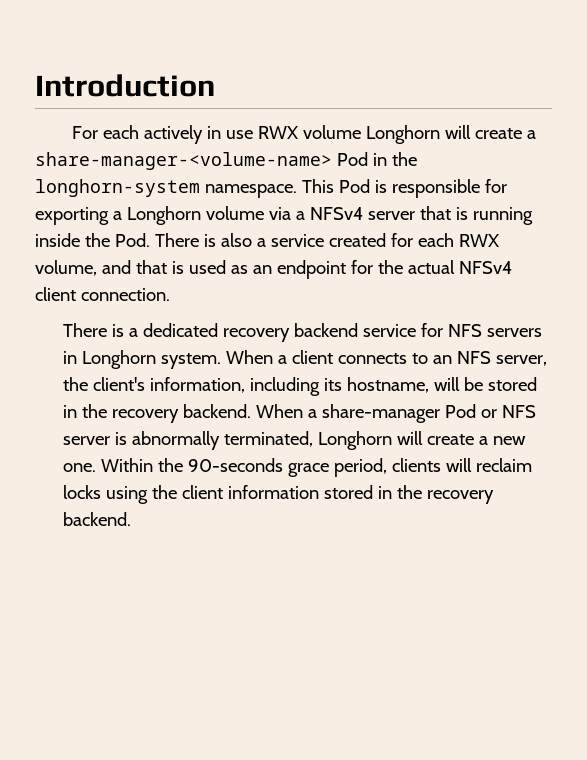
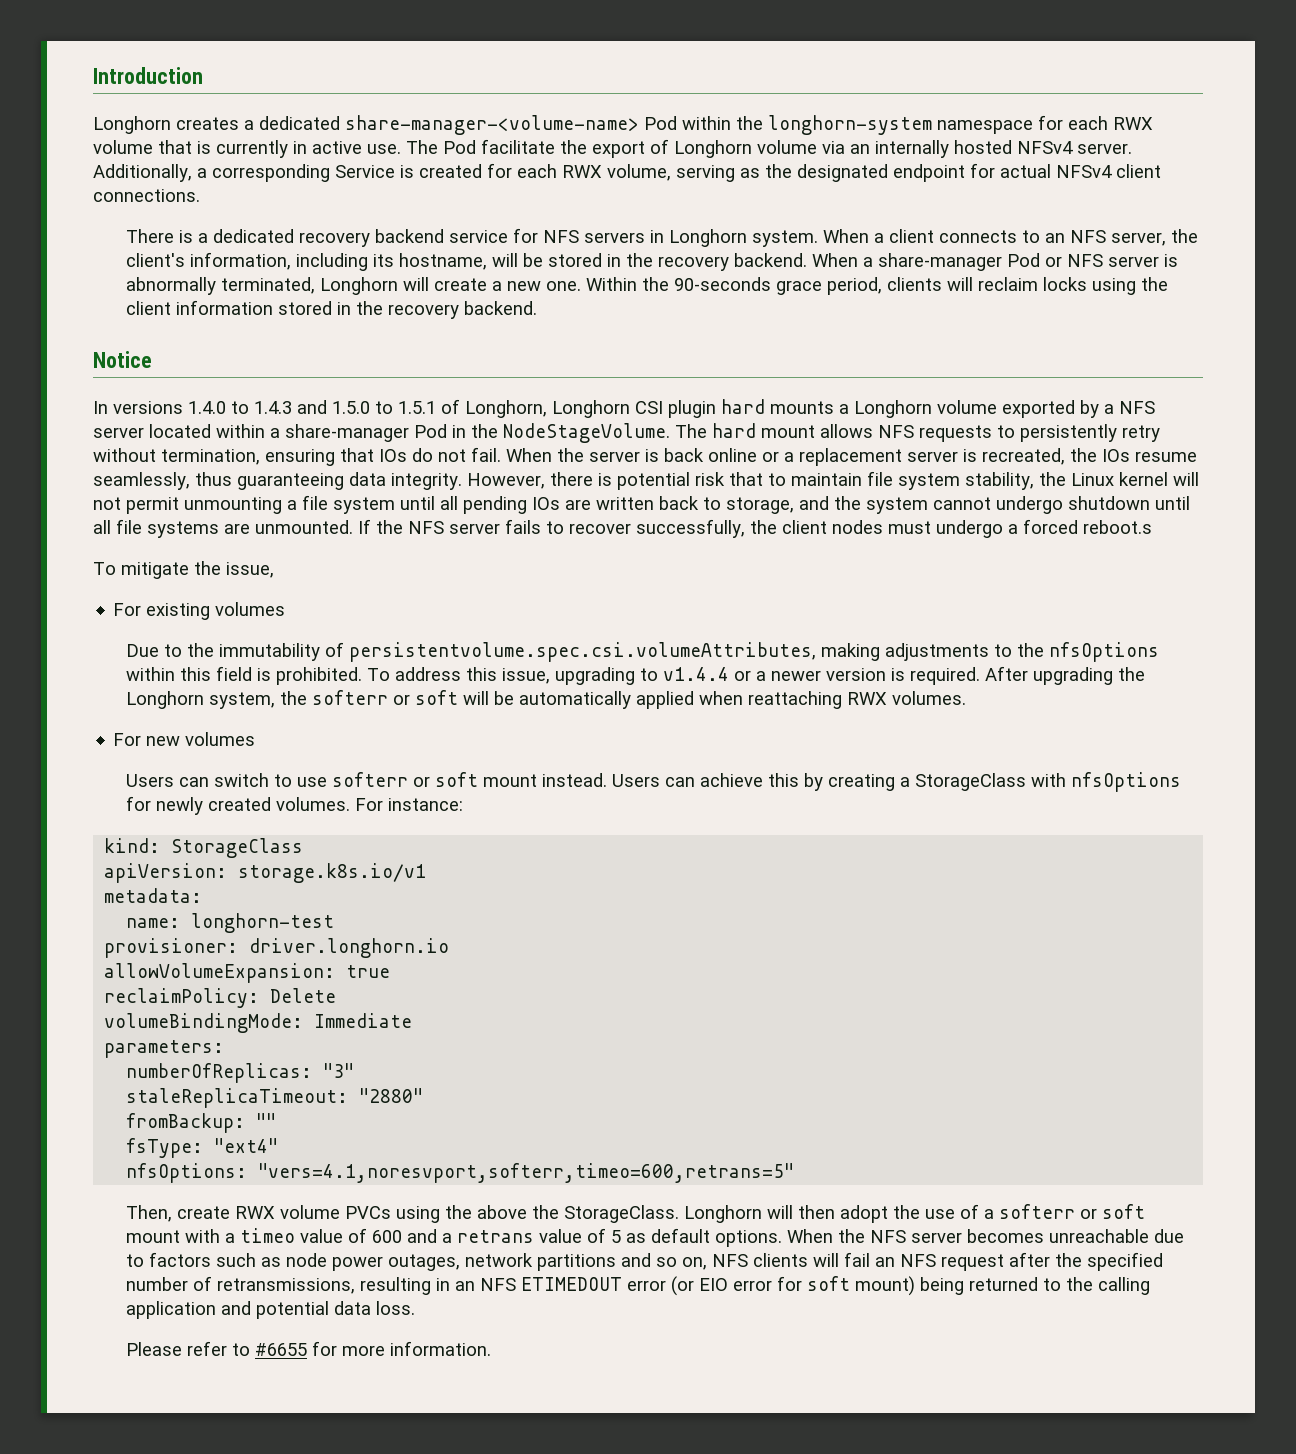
- For each actively in use RWX volume Longhorn will create a share-manager-<volume-name> Pod in the longhorn-system namespace. This Pod is responsible for exporting a Longhorn volume via a NFSv4 server that is running inside the Pod. There is also a service created for each RWX volume, and that is used as an endpoint for the actual NFSv4 client connection.
+ Longhorn creates a dedicated share-manager-<volume-name> Pod within the longhorn-system namespace for each RWX volume that is currently in active use. The Pod facilitate the export of Longhorn volume via an internally hosted NFSv4 server. Additionally, a corresponding Service is created for each RWX volume, serving as the designated endpoint for actual NFSv4 client connections.
+ Notice
+ In versions 1.4.0 to 1.4.3 and 1.5.0 to 1.5.1 of Longhorn, Longhorn CSI plugin hard mounts a Longhorn volume exported by a NFS server located within a share-manager Pod in the NodeStageVolume. The hard mount allows NFS requests to persistently retry without termination, ensuring that IOs do not fail. When the server is back online or a replacement server is recreated, the IOs resume seamlessly, thus guaranteeing data integrity. However, there is potential risk that to maintain file system stability, the Linux kernel will not permit unmounting a file system until all pending IOs are written back to storage, and the system cannot undergo shutdown until all file systems are unmounted. If the NFS server fails to recover successfully, the client nodes must undergo a forced reboot.s
+ To mitigate the issue,
+ For existing volumes
+ Due to the immutability of persistentvolume.spec.csi.volumeAttributes, making adjustments to the nfsOptions within this field is prohibited. To address this issue, upgrading to v1.4.4 or a newer version is required. After upgrading the Longhorn system, the softerr or soft will be automatically applied when reattaching RWX volumes.
+ For new volumes
+ Users can switch to use softerr or soft mount instead. Users can achieve this by creating a StorageClass with nfsOptions for newly created volumes. For instance:
+ kind: StorageClass
+ apiVersion: storage.k8s.io/v1
+ metadata:
+ name: longhorn-test
+ provisioner: driver.longhorn.io
+ allowVolumeExpansion: true
+ reclaimPolicy: Delete
+ volumeBindingMode: Immediate
+ parameters:
+ numberOfReplicas: "3"
+ staleReplicaTimeout: "2880"
+ fromBackup: ""
+ fsType: "ext4"
+ nfsOptions: "vers=4.1,noresvport,softerr,timeo=600,retrans=5"
+ Then, create RWX volume PVCs using the above the StorageClass. Longhorn will then adopt the use of a softerr or soft mount with a timeo value of 600 and a retrans value of 5 as default options. When the NFS server becomes unreachable due to factors such as node power outages, network partitions and so on, NFS clients will fail an NFS request after the specified number of retransmissions, resulting in an NFS ETIMEDOUT error (or EIO error for soft mount) being returned to the calling application and potential data loss.
+ Please refer to #6655 for more information.

